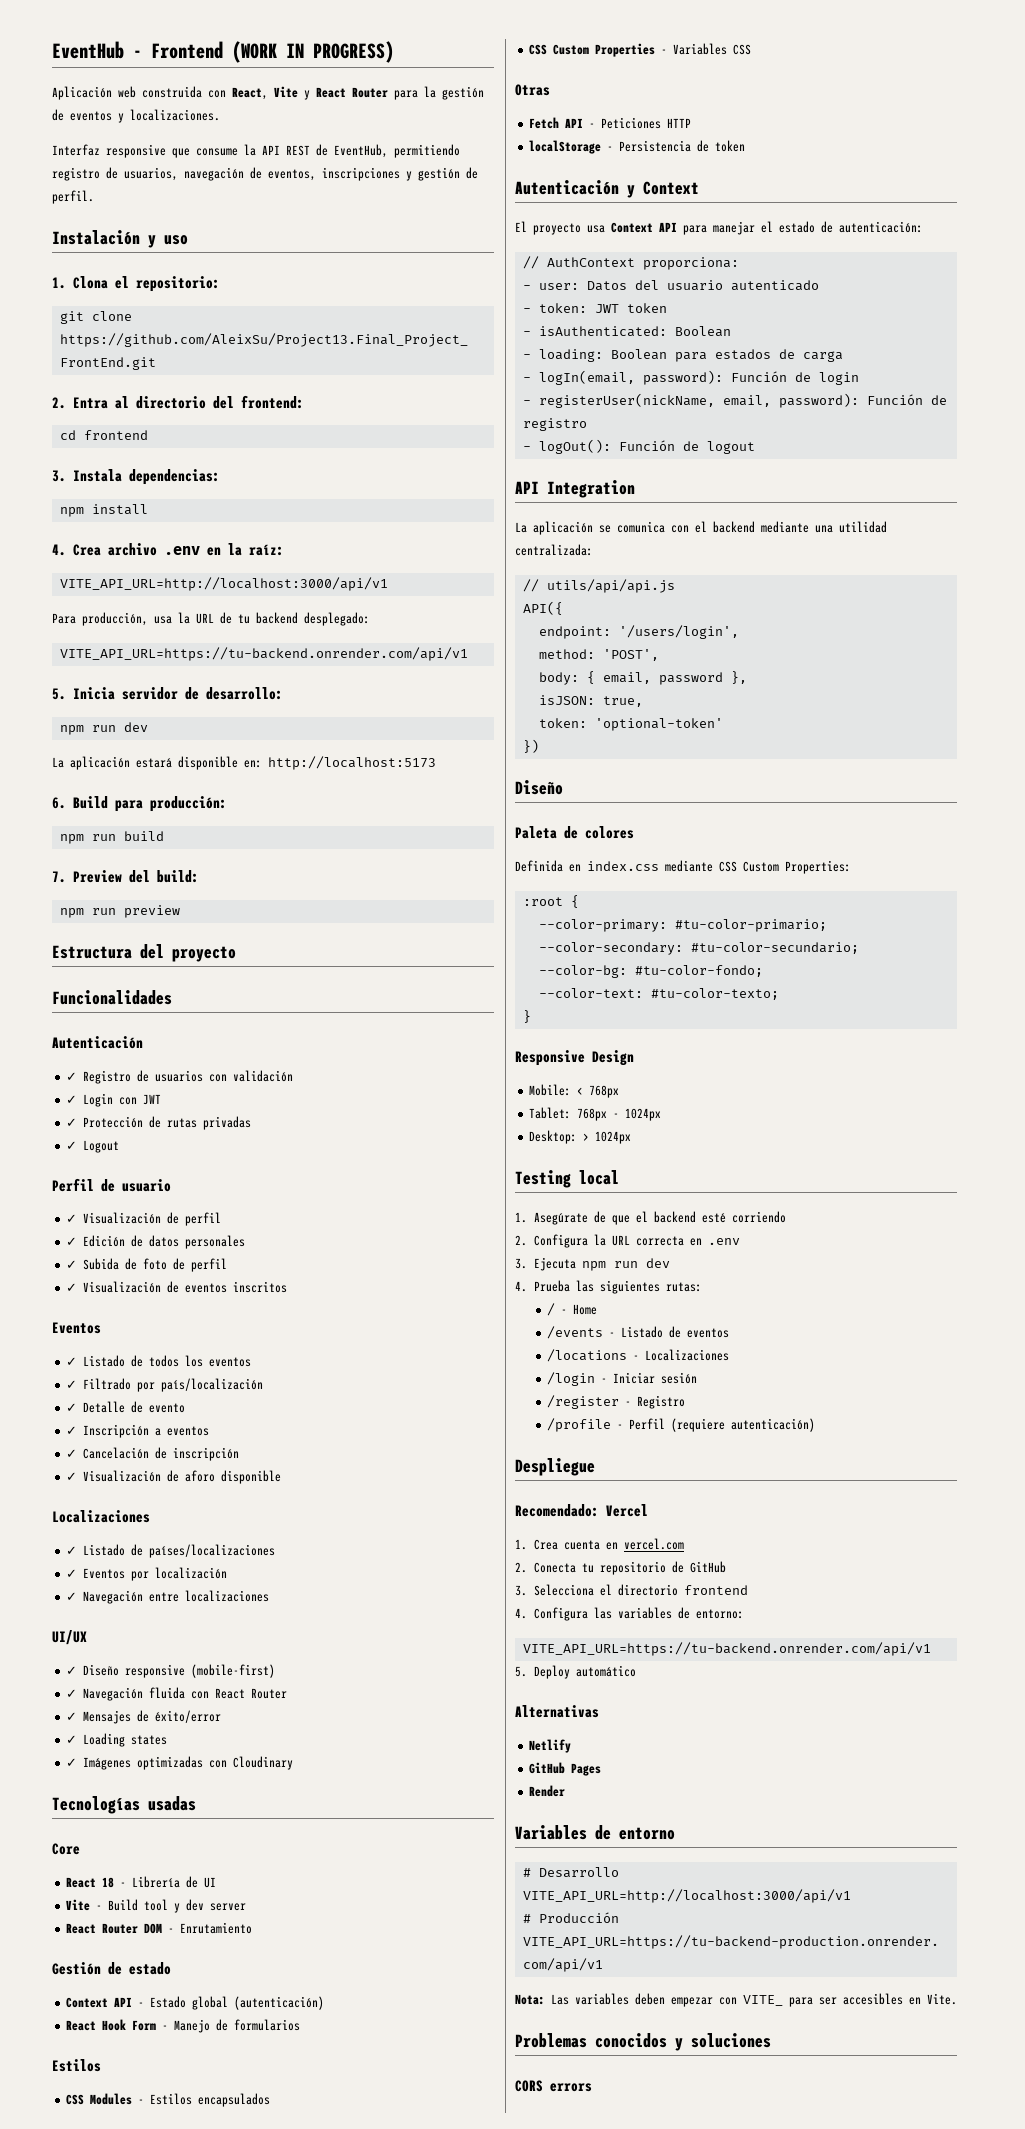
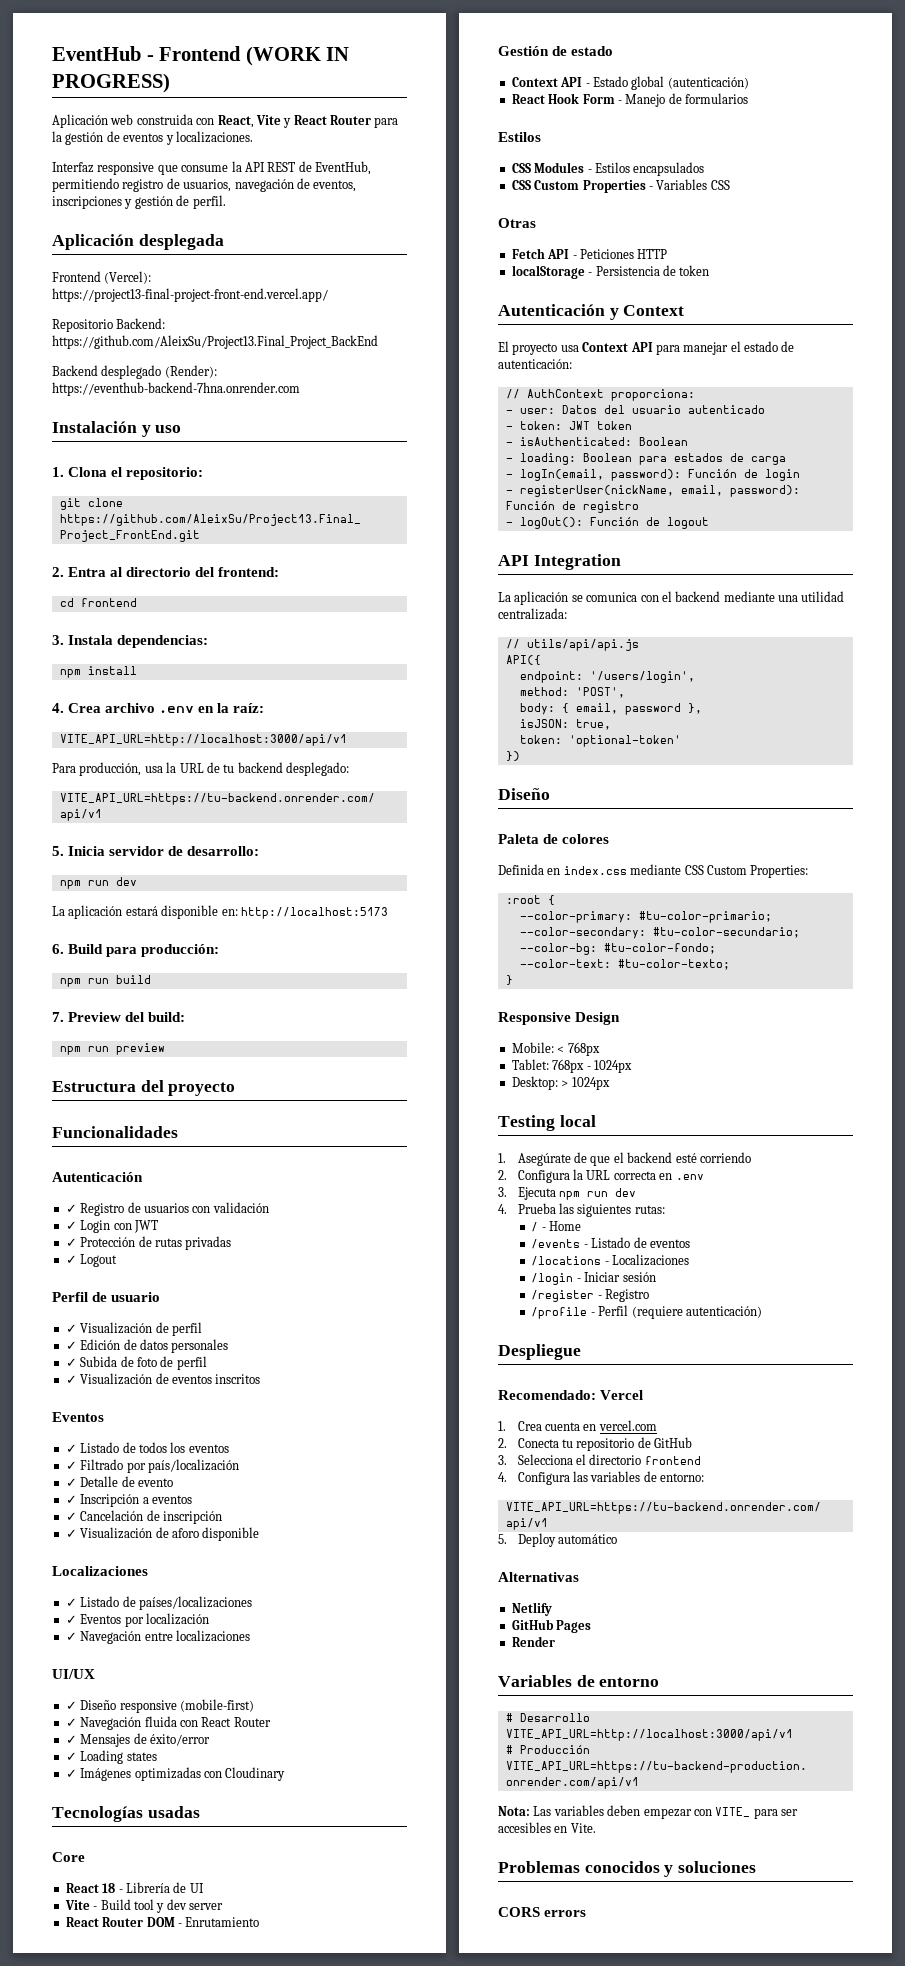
+ Aplicación desplegada
+ Frontend (Vercel): https://project13-final-project-front-end.vercel.app/
+ Repositorio Backend: https://github.com/AleixSu/Project13.Final_Project_BackEnd
+ Backend desplegado (Render): https://eventhub-backend-7hna.onrender.com

